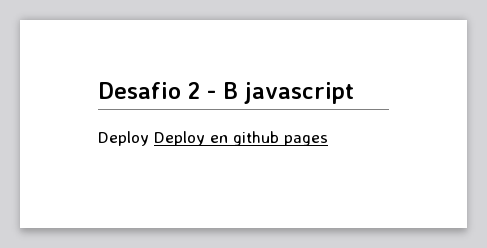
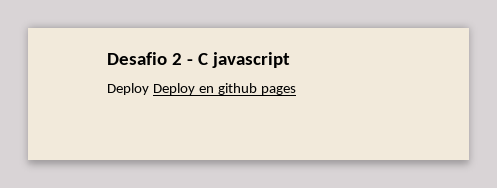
- Desafio 2 - B javascript
+ Desafio 2 - C javascript

